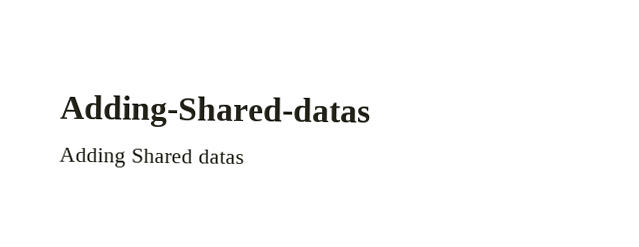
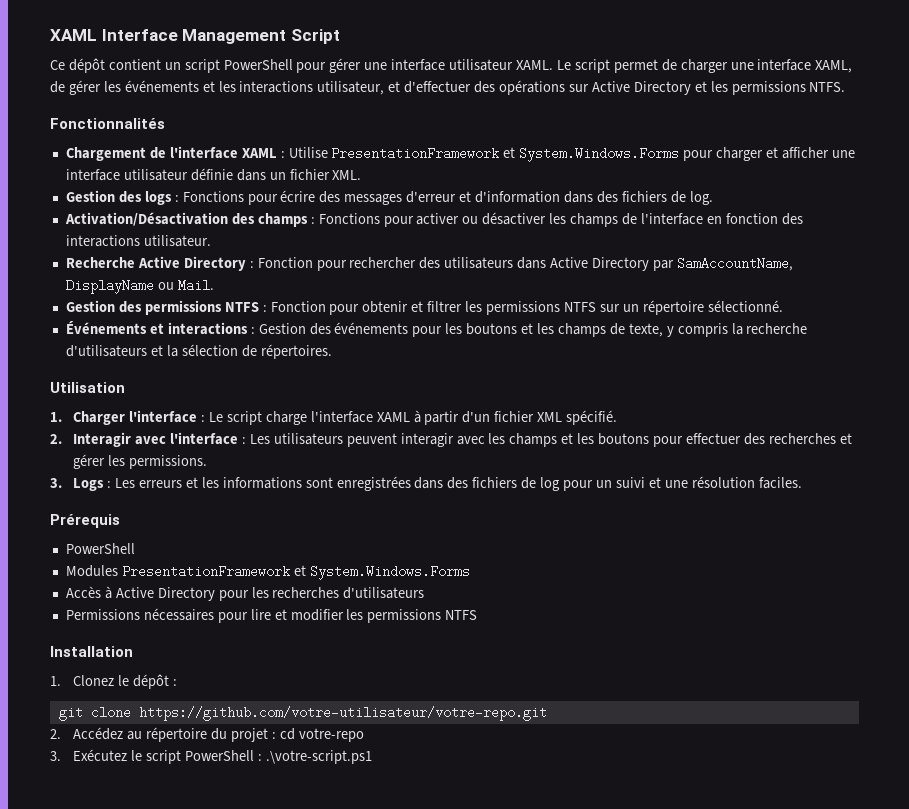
- Adding-Shared-datas
- Adding Shared datas
+ XAML Interface Management Script
+ Ce dépôt contient un script PowerShell pour gérer une interface utilisateur XAML. Le script permet de charger une interface XAML, de gérer les événements et les interactions utilisateur, et d'effectuer des opérations sur Active Directory et les permissions NTFS.
+ Fonctionnalités
+ Chargement de l'interface XAML : Utilise PresentationFramework et System.Windows.Forms pour charger et afficher une interface utilisateur définie dans un fichier XML.
+ Gestion des logs : Fonctions pour écrire des messages d'erreur et d'information dans des fichiers de log.
+ Activation/Désactivation des champs : Fonctions pour activer ou désactiver les champs de l'interface en fonction des interactions utilisateur.
+ Recherche Active Directory : Fonction pour rechercher des utilisateurs dans Active Directory par SamAccountName, DisplayName ou Mail.
+ Gestion des permissions NTFS : Fonction pour obtenir et filtrer les permissions NTFS sur un répertoire sélectionné.
+ Événements et interactions : Gestion des événements pour les boutons et les champs de texte, y compris la recherche d'utilisateurs et la sélection de répertoires.
+ Utilisation
+ 1. Charger l'interface : Le script charge l'interface XAML à partir d'un fichier XML spécifié.
+ 2. Interagir avec l'interface : Les utilisateurs peuvent interagir avec les champs et les boutons pour effectuer des recherches et gérer les permissions.
+ 3. Logs : Les erreurs et les informations sont enregistrées dans des fichiers de log pour un suivi et une résolution faciles.
+ Prérequis
+ PowerShell
+ Modules PresentationFramework et System.Windows.Forms
+ Accès à Active Directory pour les recherches d'utilisateurs
+ Permissions nécessaires pour lire et modifier les permissions NTFS
+ Installation
+ 1. Clonez le dépôt :
+ git clone https://github.com/votre-utilisateur/votre-repo.git
+ 2. Accédez au répertoire du projet : cd votre-repo
+ 3. Exécutez le script PowerShell : .\votre-script.ps1

